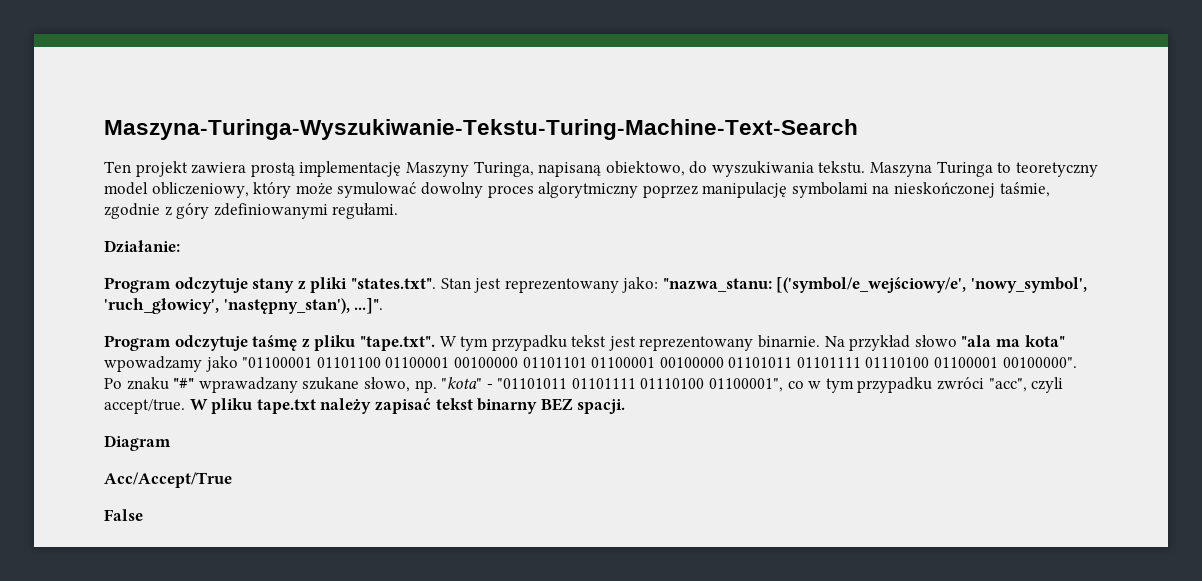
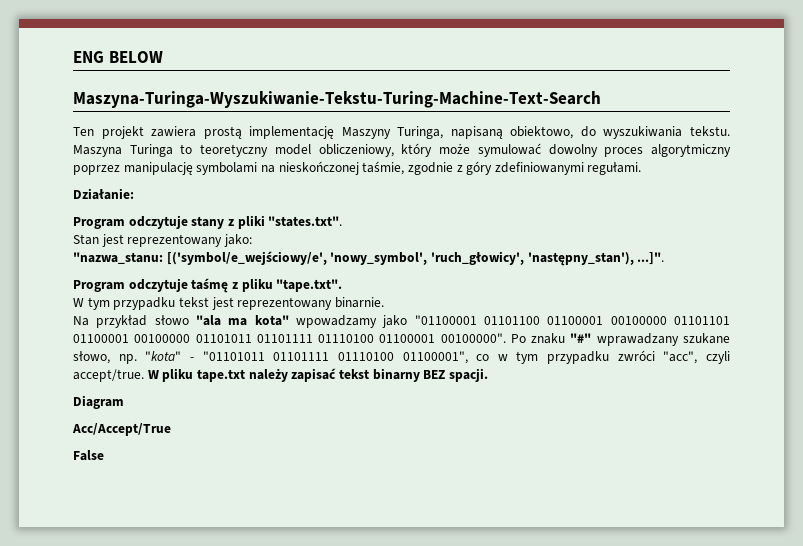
+ ENG BELOW
- Program odczytuje stany z pliki "states.txt". Stan jest reprezentowany jako: "nazwa_stanu: [('symbol/e_wejściowy/e', 'nowy_symbol', 'ruch_głowicy', 'następny_stan'), ...]".
+ Program odczytuje stany z pliki "states.txt".
+ Stan jest reprezentowany jako:
+ "nazwa_stanu: [('symbol/e_wejściowy/e', 'nowy_symbol', 'ruch_głowicy', 'następny_stan'), ...]".
- Program odczytuje taśmę z pliku "tape.txt". W tym przypadku tekst jest reprezentowany binarnie. Na przykład słowo "ala ma kota" wpowadzamy jako "01100001 01101100 01100001 00100000 01101101 01100001 00100000 01101011 01101111 01110100 01100001 00100000".
+ Program odczytuje taśmę z pliku "tape.txt".
+ W tym przypadku tekst jest reprezentowany binarnie.
+ Na przykład słowo "ala ma kota" wpowadzamy jako "01100001 01101100 01100001 00100000 01101101 01100001 00100000 01101011 01101111 01110100 01100001 00100000".

